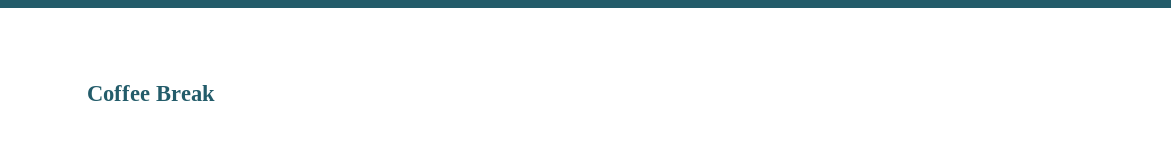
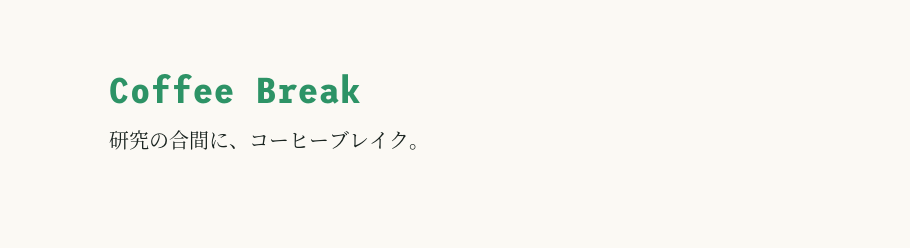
+ 研究の合間に、コーヒーブレイク。

